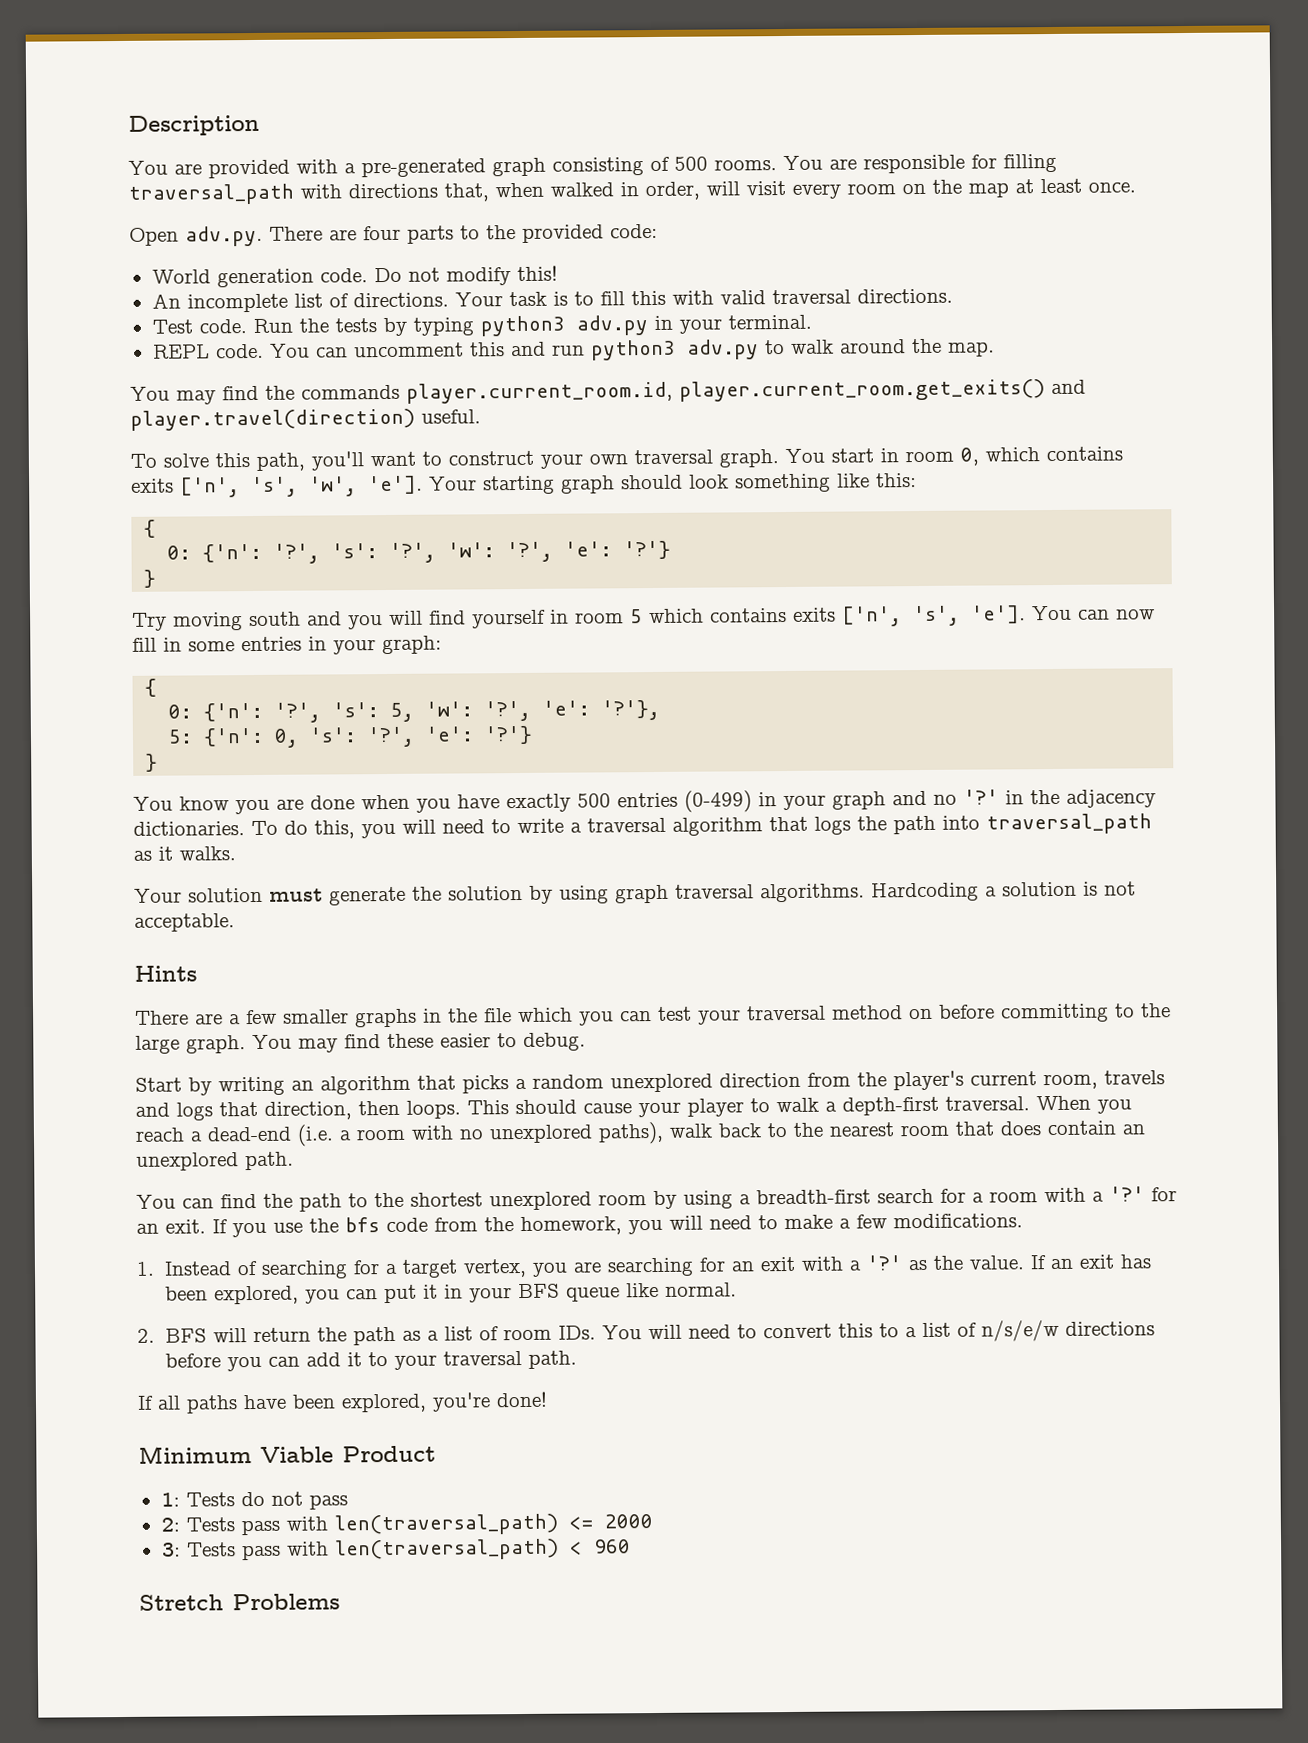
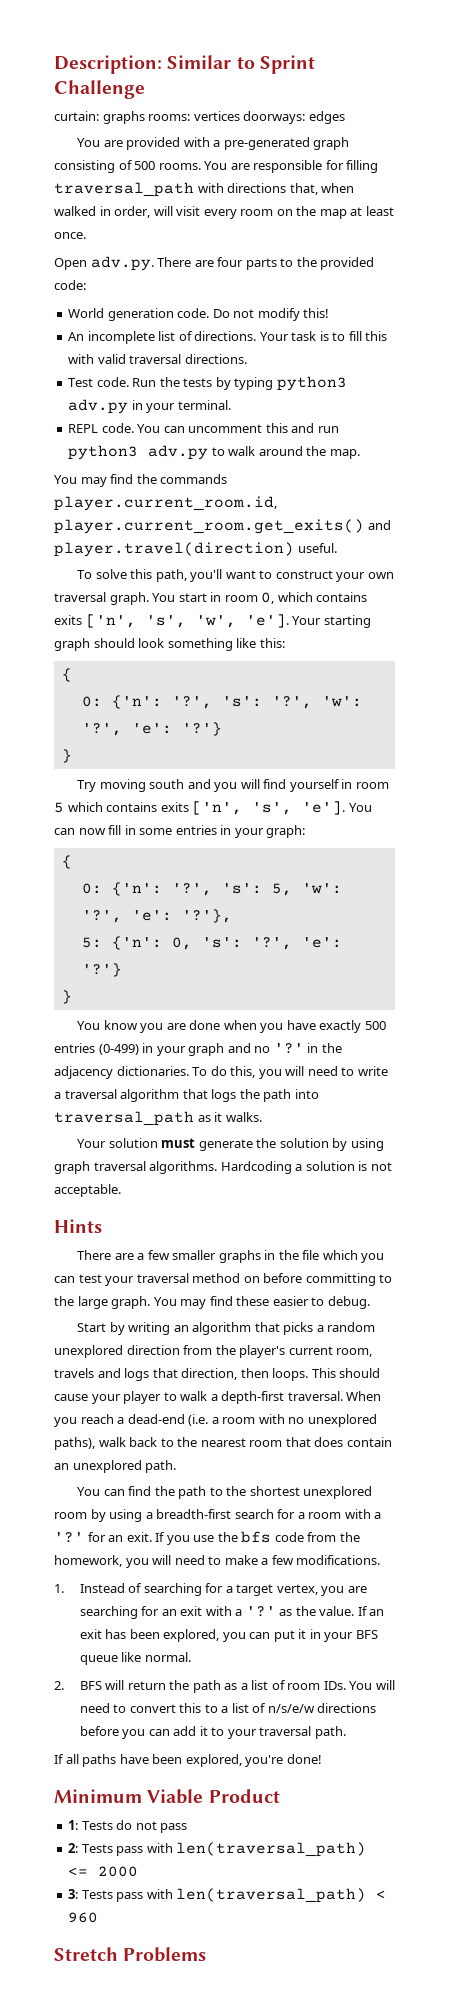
- Description
+ Description: Similar to Sprint Challenge
+ curtain: graphs rooms: vertices doorways: edges

